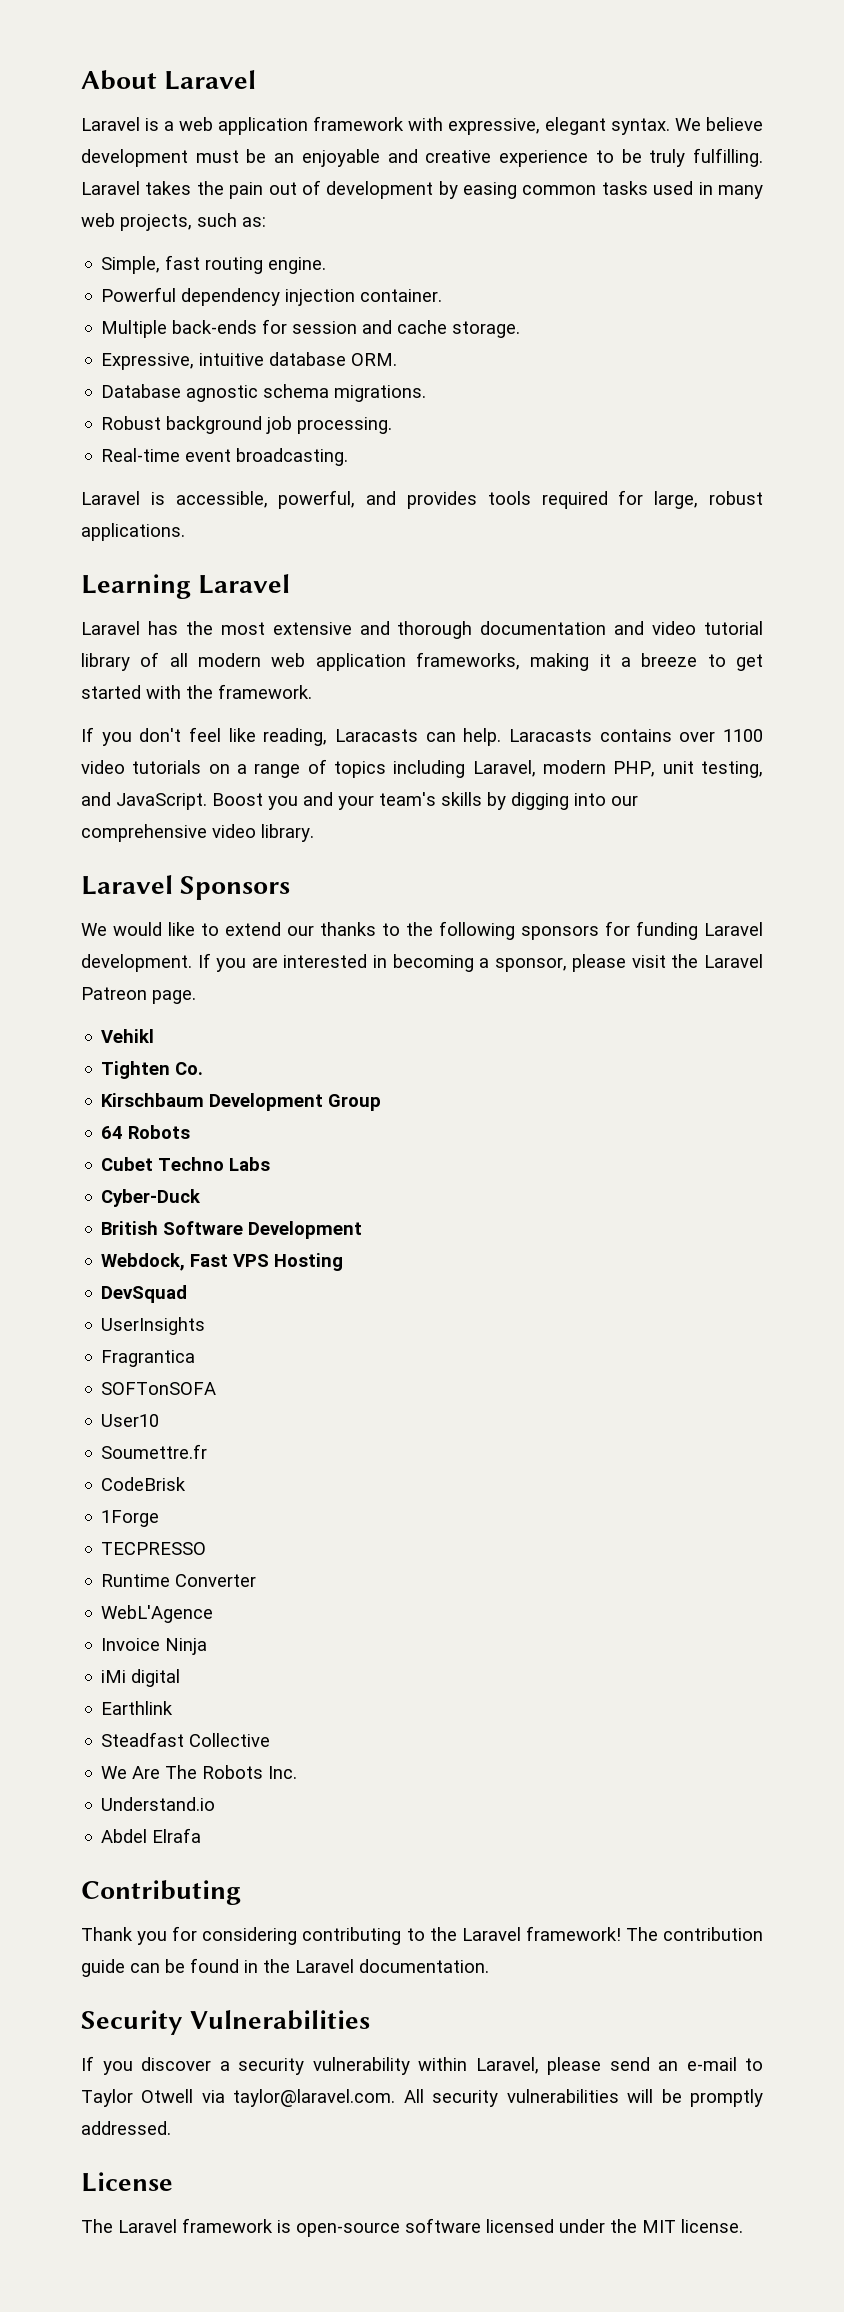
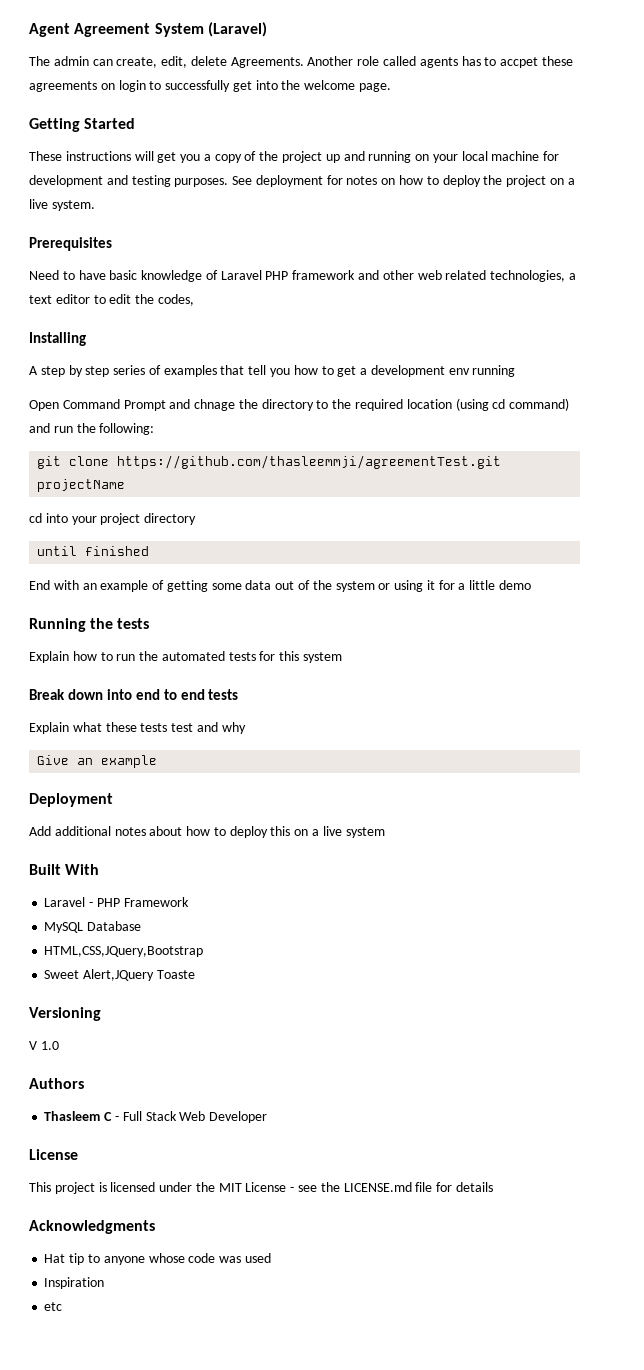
- About Laravel
- Laravel is a web application framework with expressive, elegant syntax. We believe development must be an enjoyable and creative experience to be truly fulfilling. Laravel takes the pain out of development by easing common tasks used in many web projects, such as:
- Simple, fast routing engine.
- Powerful dependency injection container.
- Multiple back-ends for session and cache storage.
- Expressive, intuitive database ORM.
- Database agnostic schema migrations.
- Robust background job processing.
- Real-time event broadcasting.
- Laravel is accessible, powerful, and provides tools required for large, robust applications.
- Learning Laravel
- Laravel has the most extensive and thorough documentation and video tutorial library of all modern web application frameworks, making it a breeze to get started with the framework.
- If you don't feel like reading, Laracasts can help. Laracasts contains over 1100 video tutorials on a range of topics including Laravel, modern PHP, unit testing, and JavaScript. Boost you and your team's skills by digging into our comprehensive video library.
- Laravel Sponsors
- We would like to extend our thanks to the following sponsors for funding Laravel development. If you are interested in becoming a sponsor, please visit the Laravel Patreon page.
- Vehikl
- Tighten Co.
- Kirschbaum Development Group
- 64 Robots
- Cubet Techno Labs
- Cyber-Duck
- British Software Development
- Webdock, Fast VPS Hosting
- DevSquad
- UserInsights
- Fragrantica
- SOFTonSOFA
- User10
- Soumettre.fr
- CodeBrisk
- 1Forge
- TECPRESSO
- Runtime Converter
- WebL'Agence
- Invoice Ninja
- iMi digital
- Earthlink
- Steadfast Collective
- We Are The Robots Inc.
- Understand.io
- Abdel Elrafa
- Contributing
- Thank you for considering contributing to the Laravel framework! The contribution guide can be found in the Laravel documentation.
- Security Vulnerabilities
- If you discover a security vulnerability within Laravel, please send an e-mail to Taylor Otwell via taylor@laravel.com. All security vulnerabilities will be promptly addressed.
+ Agent Agreement System (Laravel)
+ The admin can create, edit, delete Agreements. Another role called agents has to accpet these agreements on login to successfully get into the welcome page.
+ Getting Started
+ These instructions will get you a copy of the project up and running on your local machine for development and testing purposes. See deployment for notes on how to deploy the project on a live system.
+ Prerequisites
+ Need to have basic knowledge of Laravel PHP framework and other web related technologies, a text editor to edit the codes,
+ Installing
+ A step by step series of examples that tell you how to get a development env running
+ Open Command Prompt and chnage the directory to the required location (using cd command) and run the following:
+ git clone https://github.com/thasleemmji/agreementTest.git projectName
+ cd into your project directory
+ until finished
+ End with an example of getting some data out of the system or using it for a little demo
+ Running the tests
+ Explain how to run the automated tests for this system
+ Break down into end to end tests
+ Explain what these tests test and why
+ Give an example
+ Deployment
+ Add additional notes about how to deploy this on a live system
+ Built With
+ Laravel - PHP Framework
+ MySQL Database
+ HTML,CSS,JQuery,Bootstrap
+ Sweet Alert,JQuery Toaste
+ Versioning
+ V 1.0
+ Authors
+ Thasleem C - Full Stack Web Developer
  License
- The Laravel framework is open-source software licensed under the MIT license.
+ This project is licensed under the MIT License - see the LICENSE.md file for details
+ Acknowledgments
+ Hat tip to anyone whose code was used
+ Inspiration
+ etc

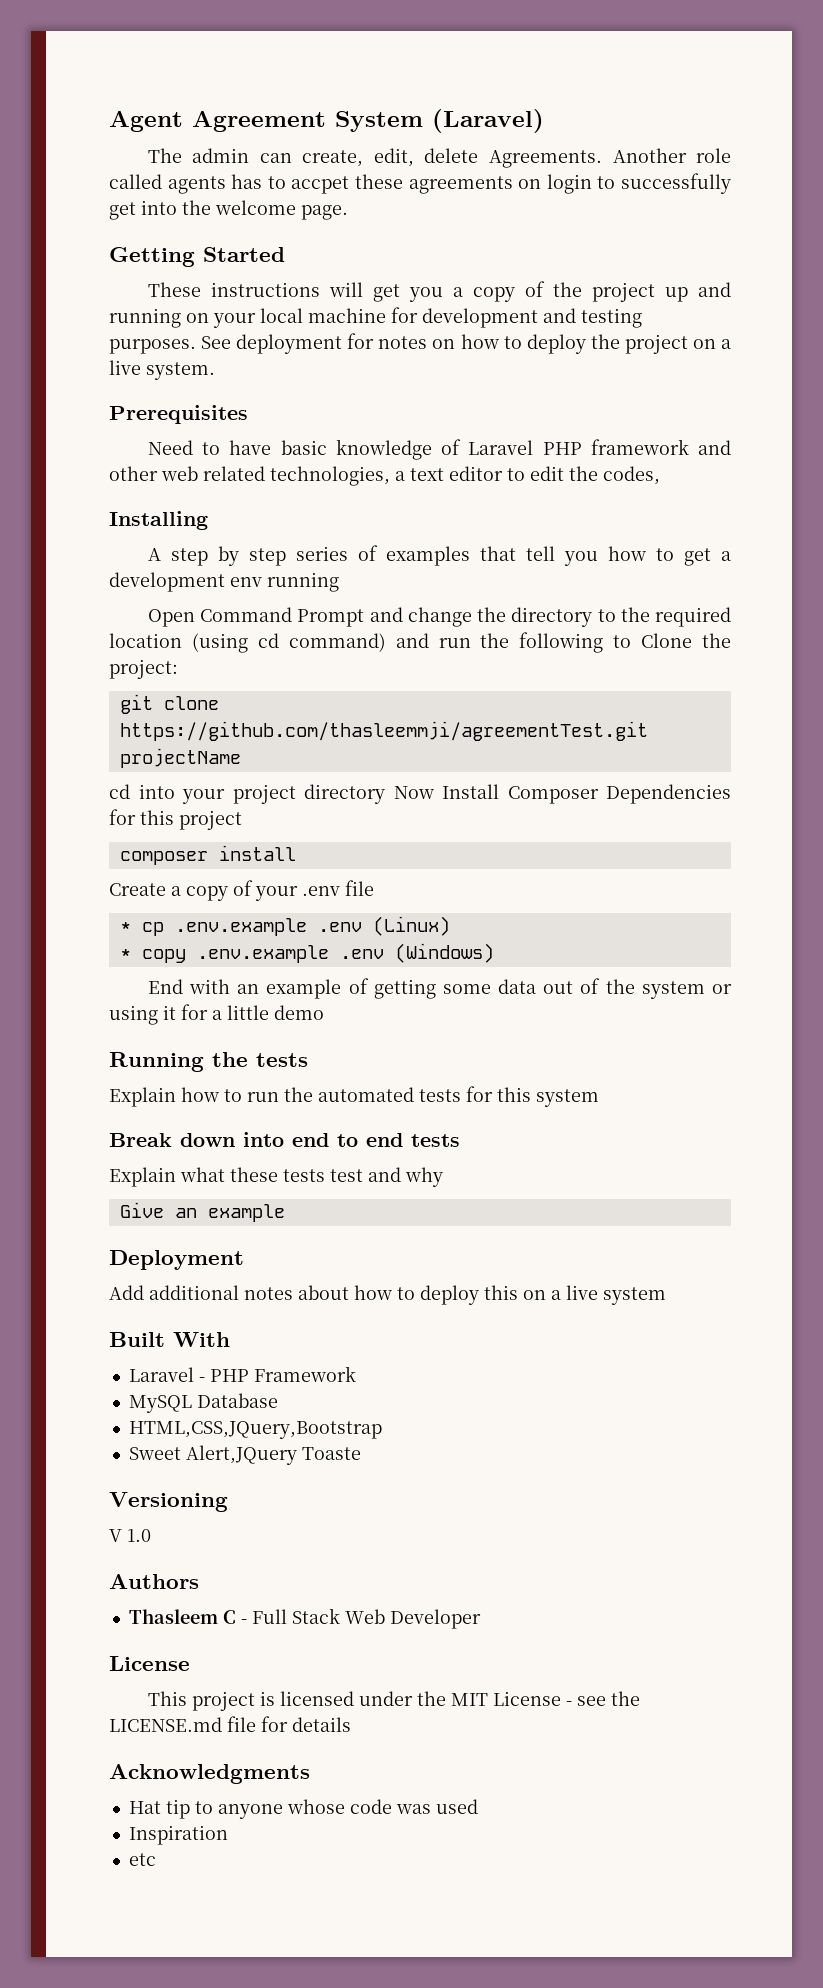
- Open Command Prompt and chnage the directory to the required location (using cd command) and run the following:
+ Open Command Prompt and change the directory to the required location (using cd command) and run the following to Clone the project:
- cd into your project directory
- until finished
+ cd into your project directory Now Install Composer Dependencies for this project
+ composer install
+ Create a copy of your .env file
+ * cp .env.example .env (Linux)
+ * copy .env.example .env (Windows)

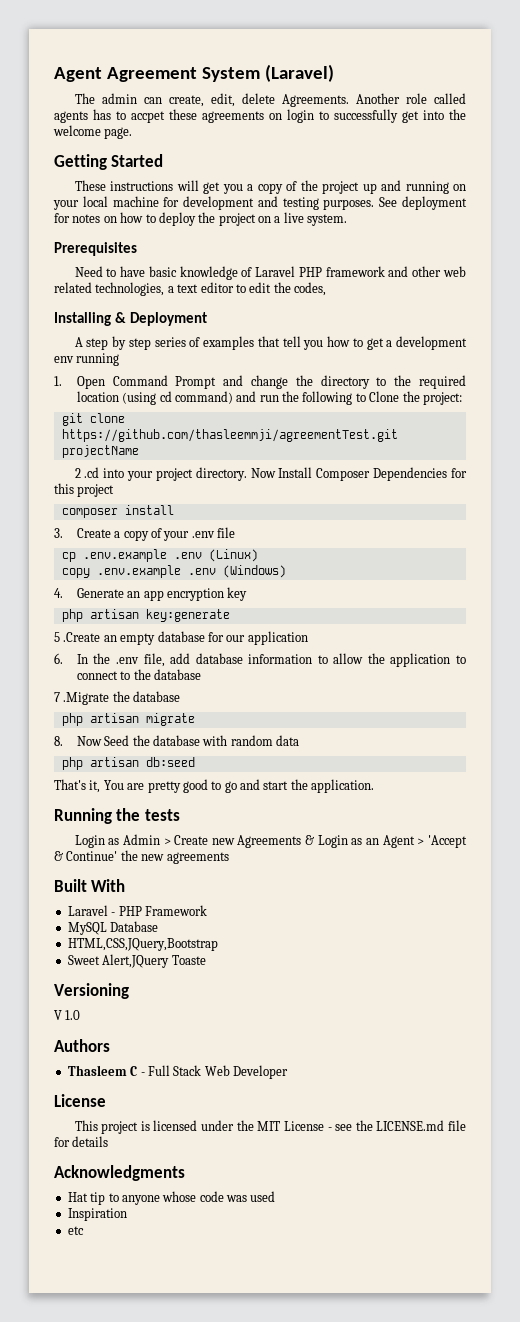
- Installing
+ Installing & Deployment
- Open Command Prompt and change the directory to the required location (using cd command) and run the following to Clone the project:
+ 1. Open Command Prompt and change the directory to the required location (using cd command) and run the following to Clone the project:
- cd into your project directory Now Install Composer Dependencies for this project
+ 2 .cd into your project directory. Now Install Composer Dependencies for this project
- Create a copy of your .env file
+ 3. Create a copy of your .env file
- * cp .env.example .env (Linux)
+ cp .env.example .env (Linux)
- * copy .env.example .env (Windows)
+ copy .env.example .env (Windows)
- End with an example of getting some data out of the system or using it for a little demo
+ 4. Generate an app encryption key
+ php artisan key:generate
+ 5 .Create an empty database for our application
+ 6. In the .env file, add database information to allow the application to connect to the database
+ 7 .Migrate the database
+ php artisan migrate
+ 8. Now Seed the database with random data
+ php artisan db:seed
+ That's it, You are pretty good to go and start the application.
  Running the tests
- Explain how to run the automated tests for this system
- Break down into end to end tests
- Explain what these tests test and why
- Give an example
- Deployment
- Add additional notes about how to deploy this on a live system
+ Login as Admin > Create new Agreements & Login as an Agent > 'Accept & Continue' the new agreements

